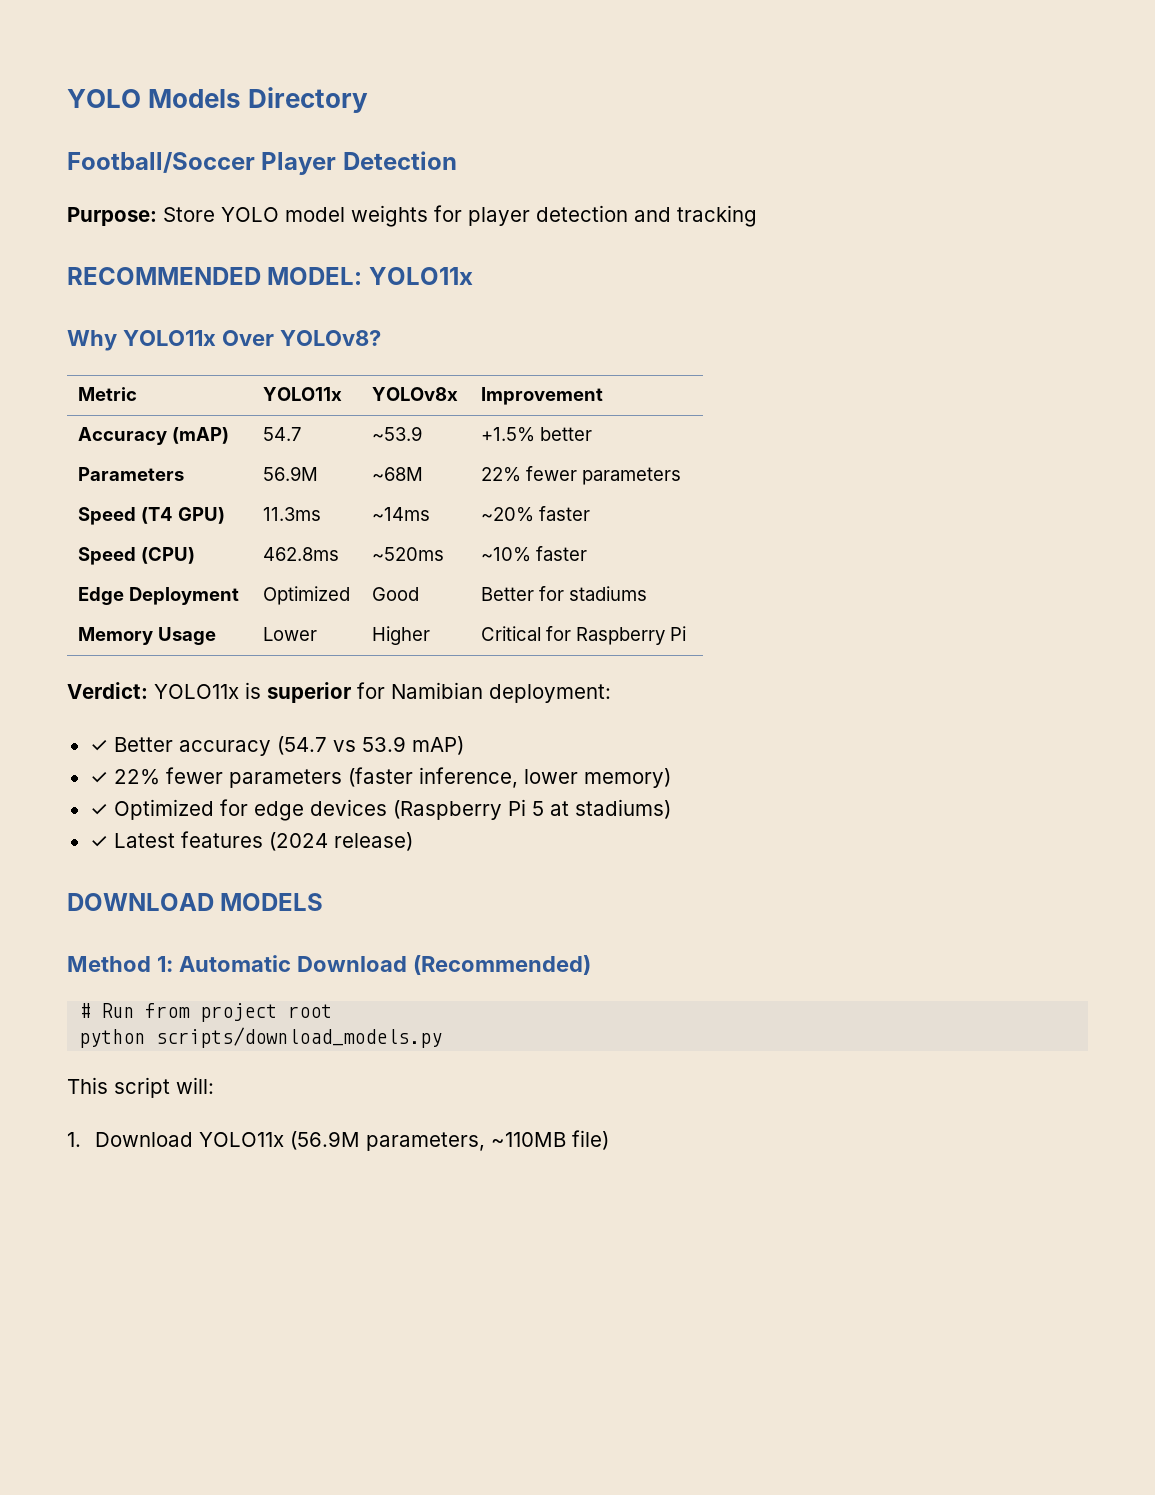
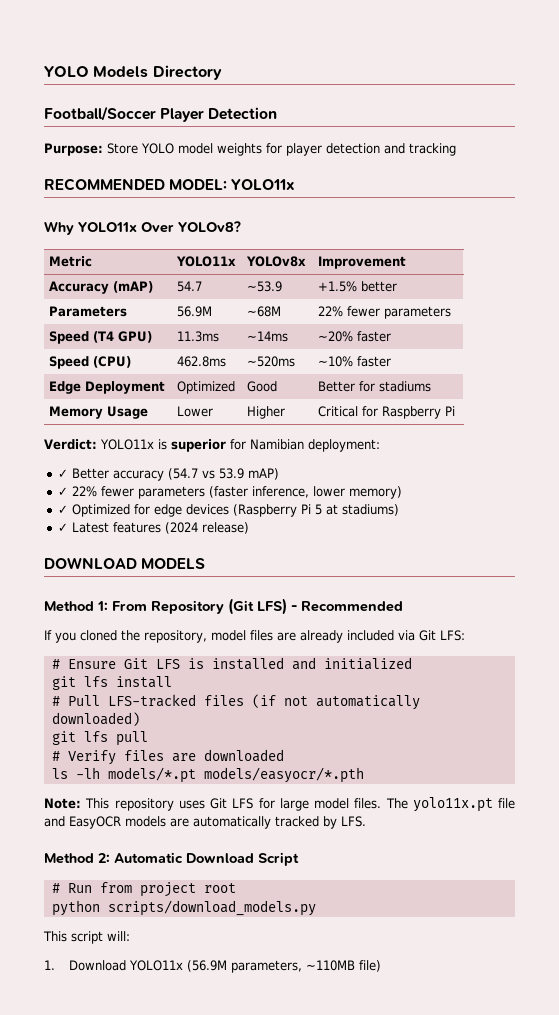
- Method 1: Automatic Download (Recommended)
+ Method 1: From Repository (Git LFS) - Recommended
+ If you cloned the repository, model files are already included via Git LFS:
+ # Ensure Git LFS is installed and initialized
+ git lfs install
+ # Pull LFS-tracked files (if not automatically downloaded)
+ git lfs pull
+ # Verify files are downloaded
+ ls -lh models/*.pt models/easyocr/*.pth
+ Note: This repository uses Git LFS for large model files. The yolo11x.pt file and EasyOCR models are automatically tracked by LFS.
+ Method 2: Automatic Download Script

